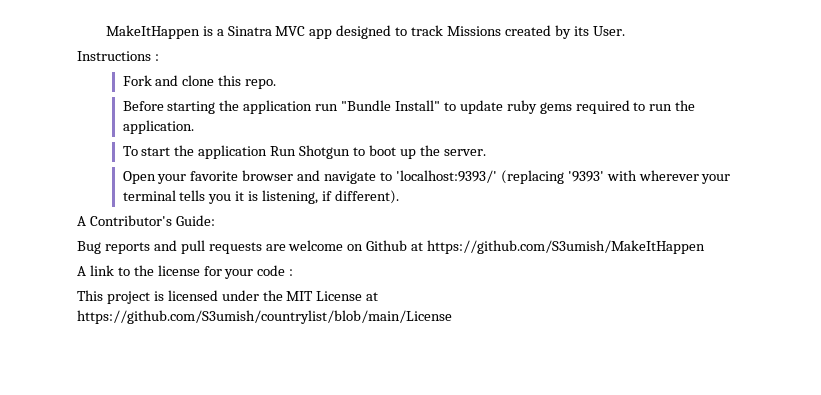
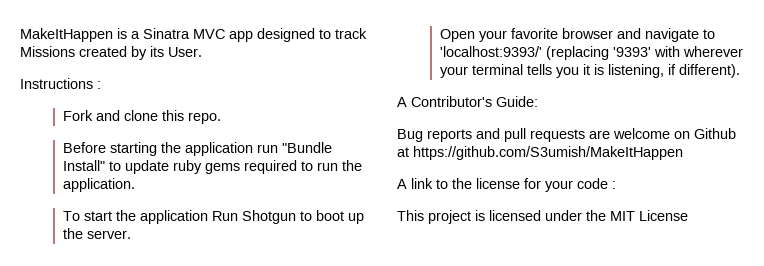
- This project is licensed under the MIT License at https://github.com/S3umish/countrylist/blob/main/License
+ This project is licensed under the MIT License

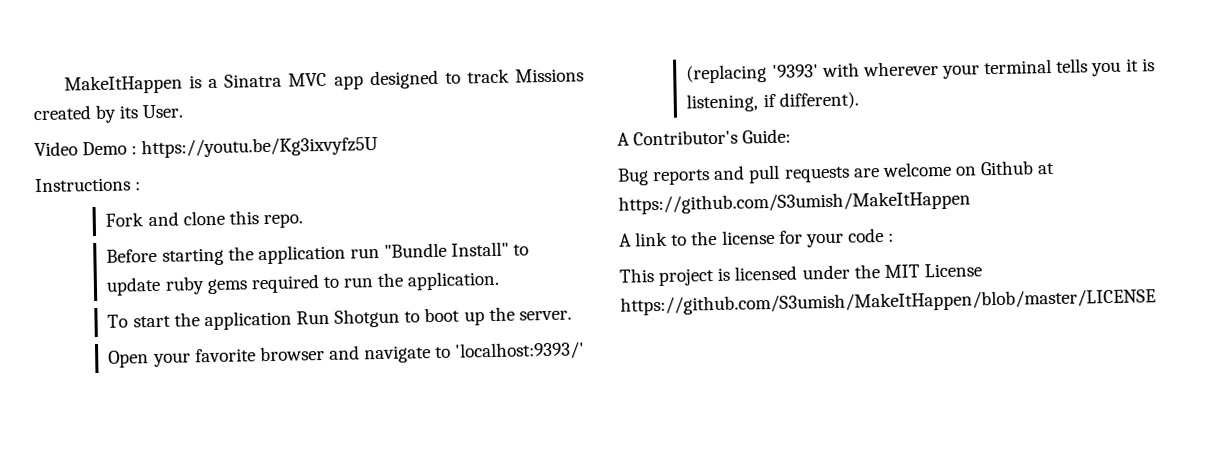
+ Video Demo : https://youtu.be/Kg3ixvyfz5U
- This project is licensed under the MIT License
+ This project is licensed under the MIT License https://github.com/S3umish/MakeItHappen/blob/master/LICENSE

